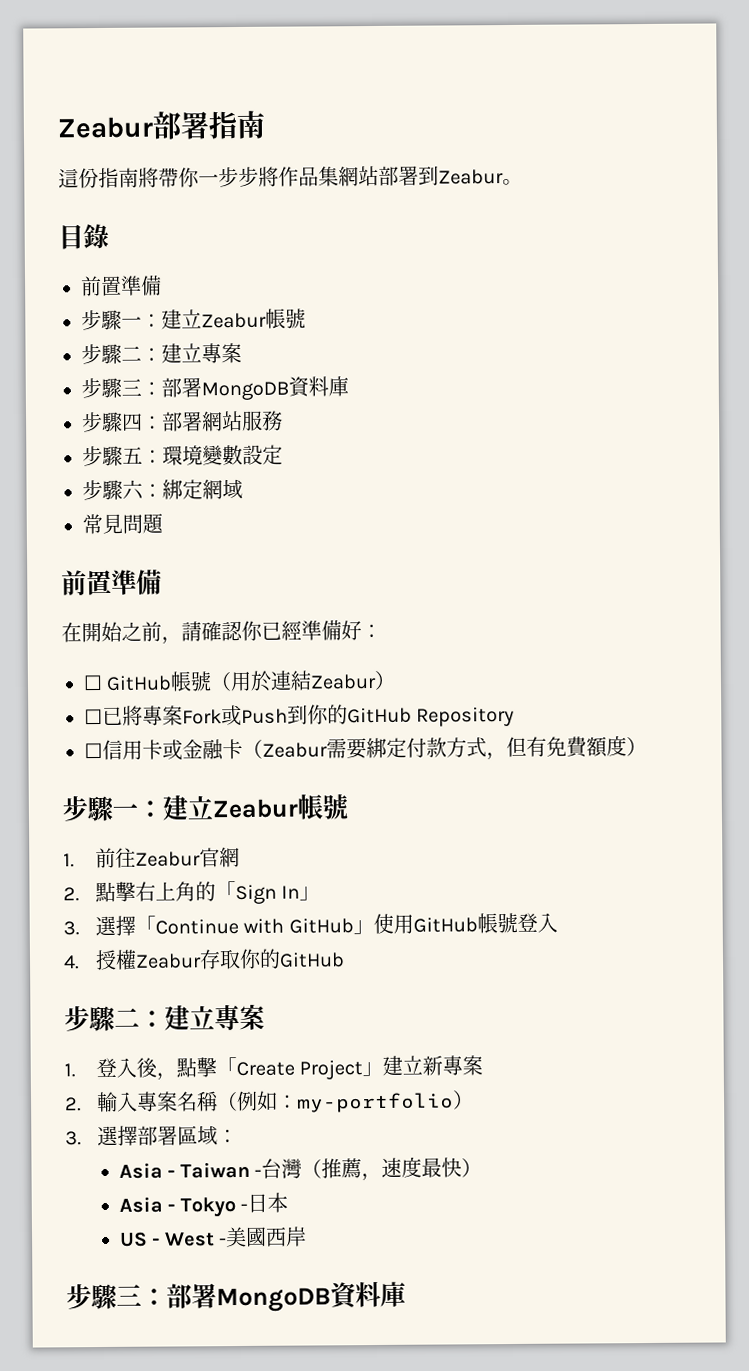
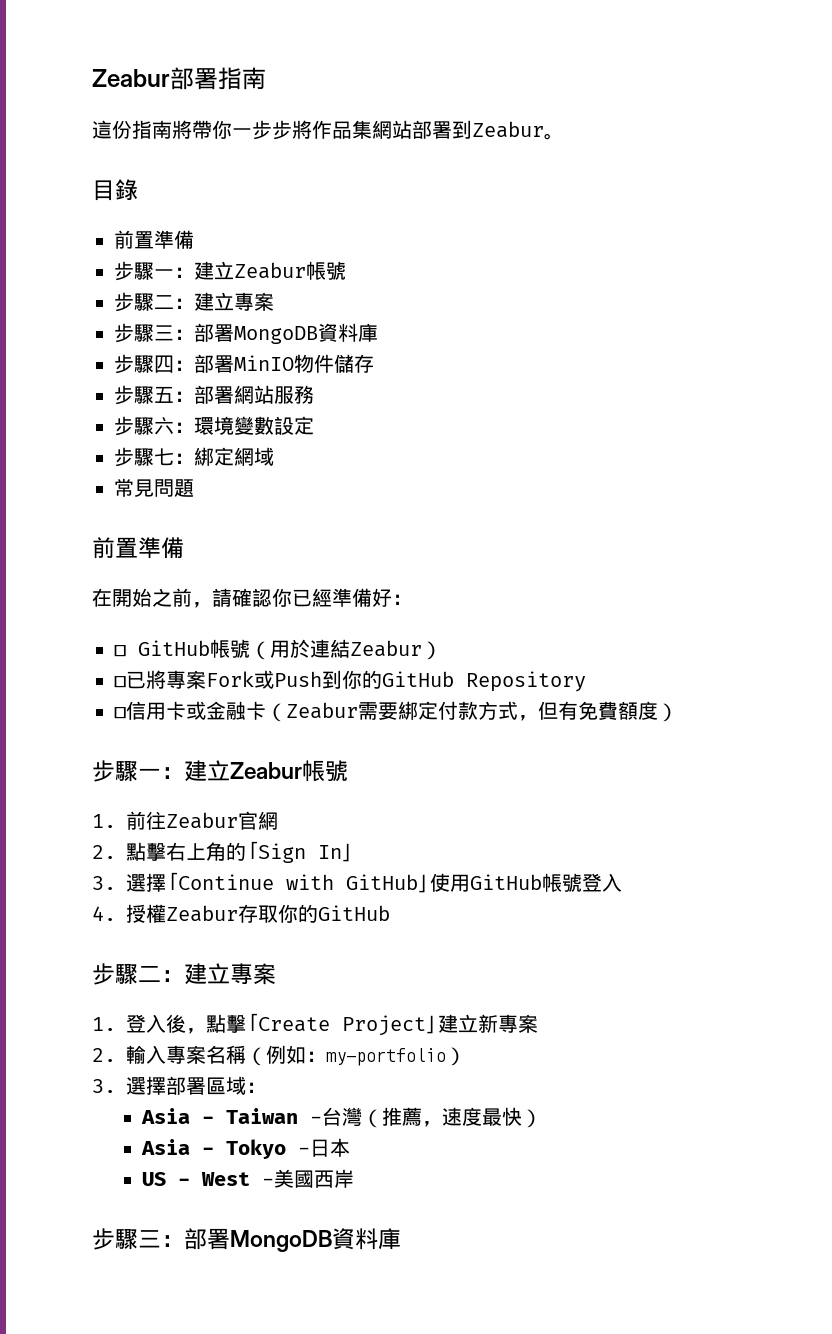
- 步驟四：部署網站服務
+ 步驟四：部署MinIO物件儲存
+ 步驟五：部署網站服務
- 步驟五：環境變數設定
+ 步驟六：環境變數設定
- 步驟六：綁定網域
+ 步驟七：綁定網域

